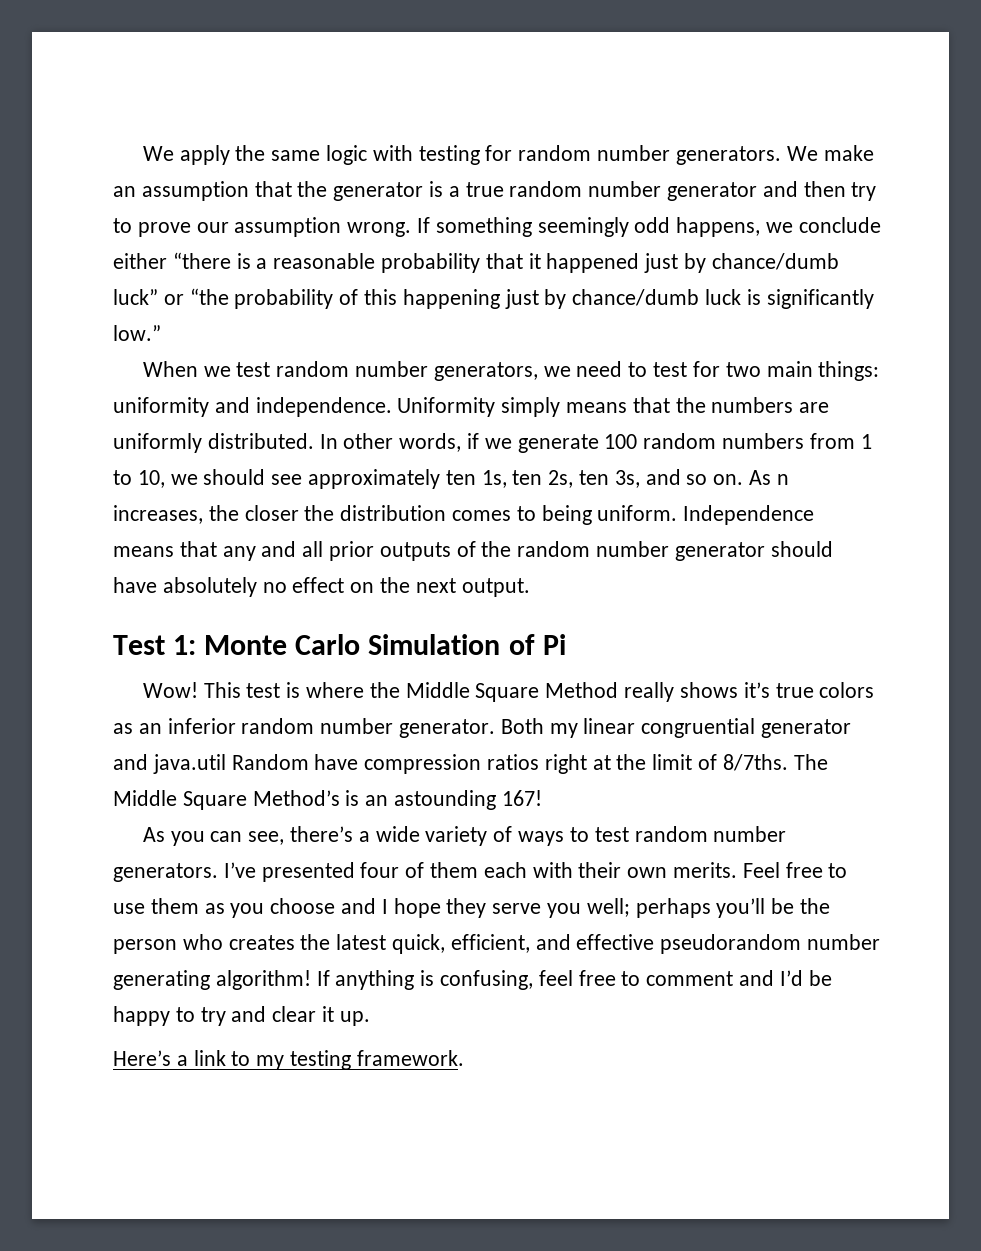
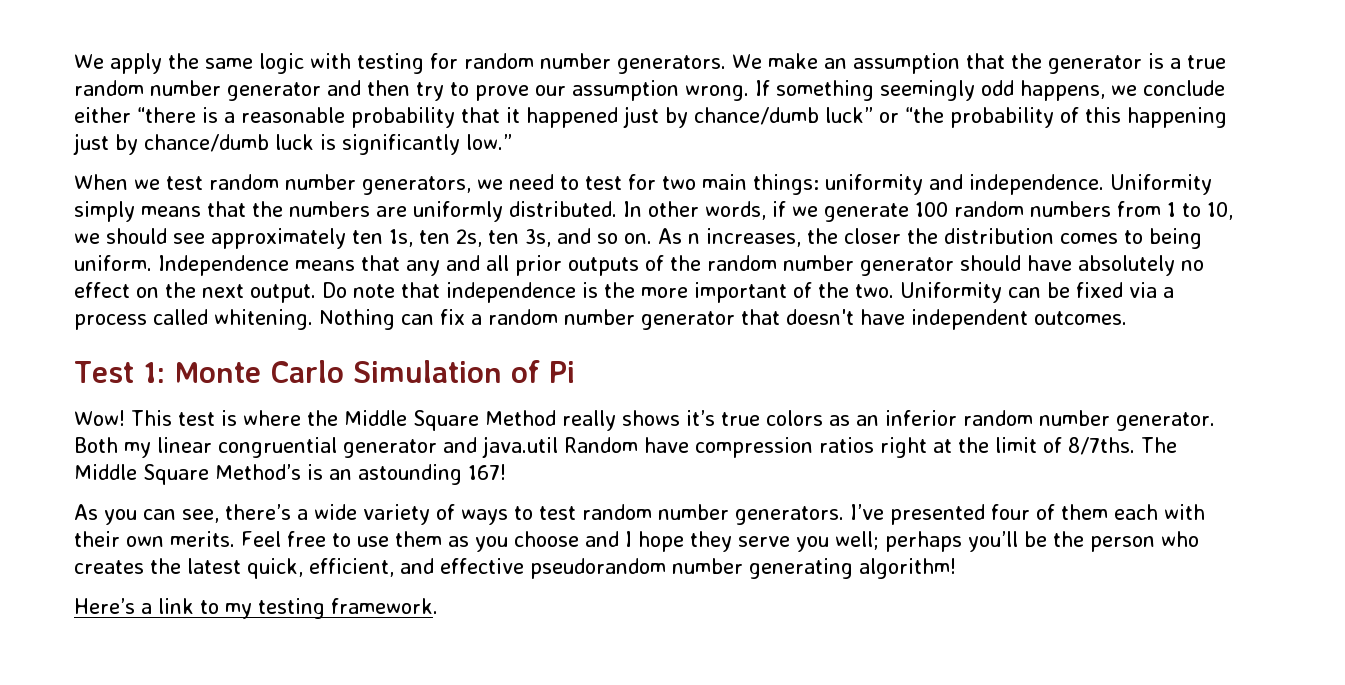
+ Do note that independence is the more important of the two. Uniformity can be fixed via a process called whitening. Nothing can fix a random number generator that doesn't have independent outcomes.
- If anything is confusing, feel free to comment and I’d be happy to try and clear it up.

